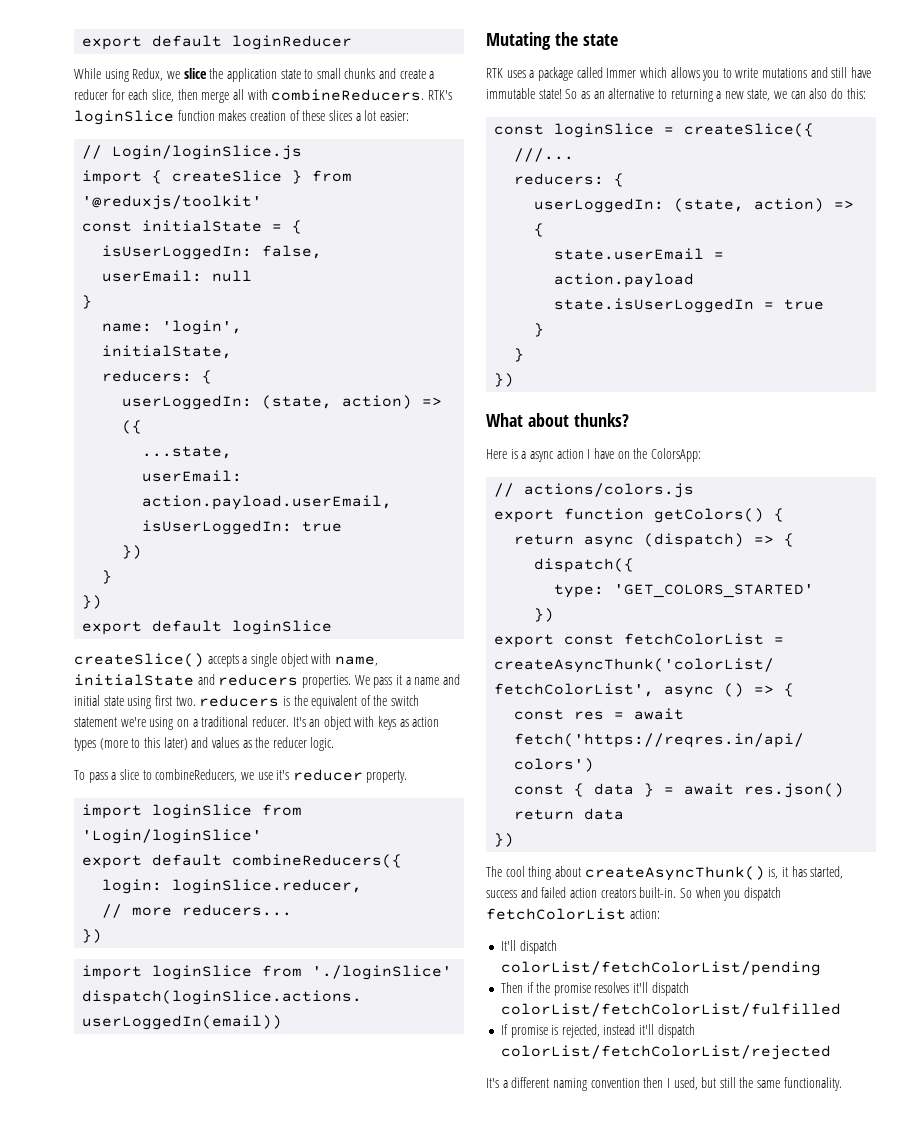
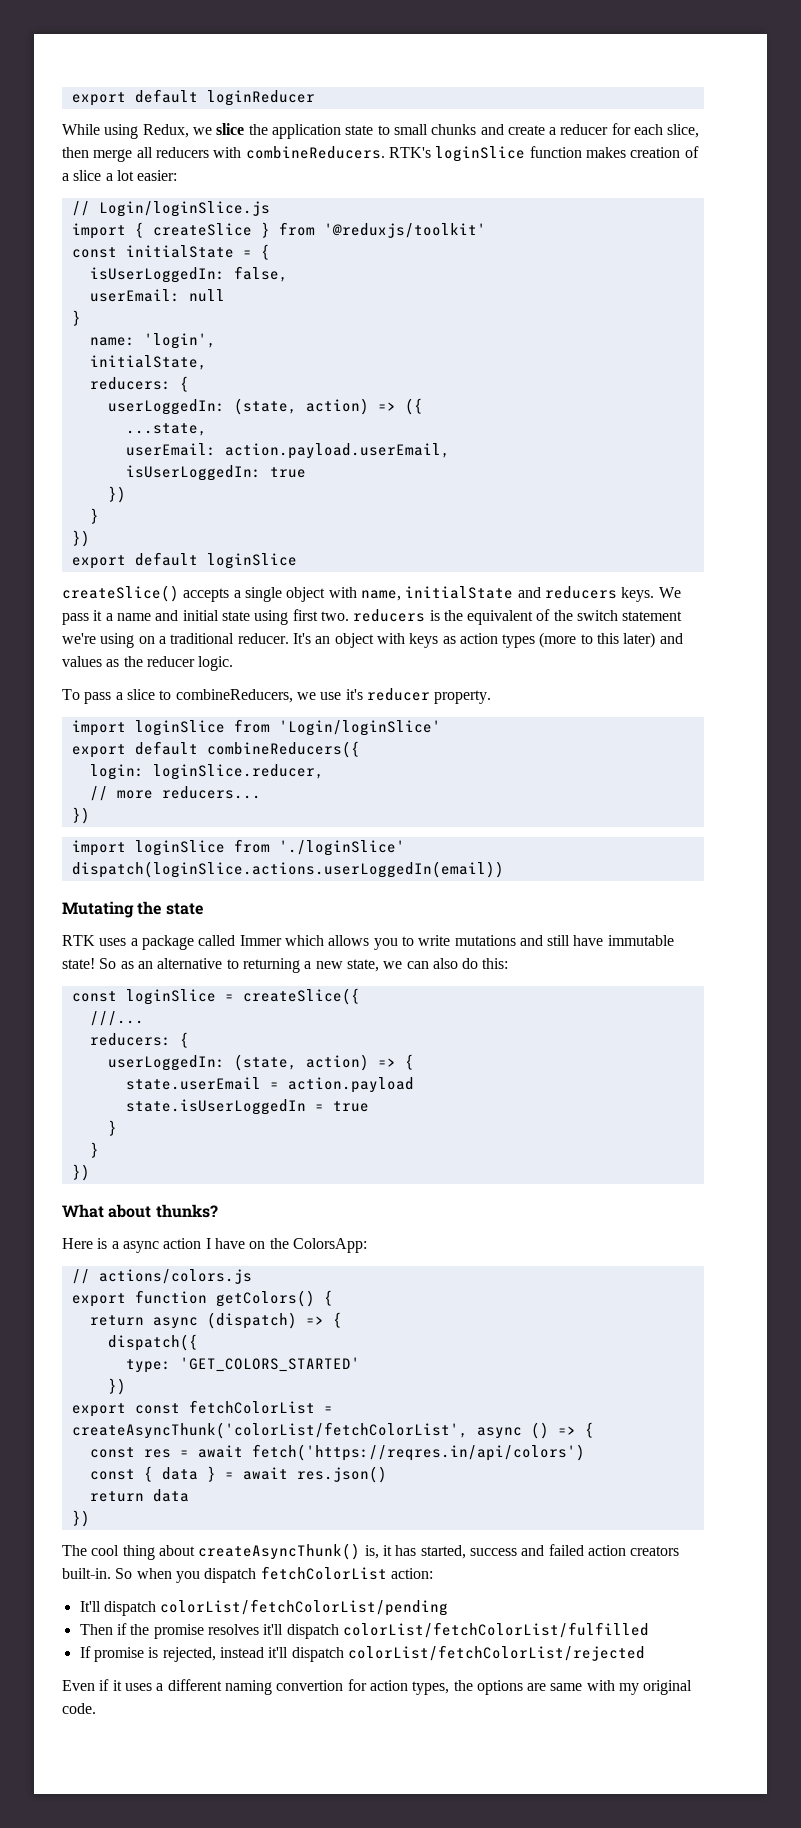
- While using Redux, we slice the application state to small chunks and create a reducer for each slice, then merge all with combineReducers.
+ While using Redux, we slice the application state to small chunks and create a reducer for each slice, then merge all reducers with combineReducers.
- RTK's loginSlice function makes creation of these slices a lot easier:
+ RTK's loginSlice function makes creation of a slice a lot easier:
- createSlice() accepts a single object with name, initialState and reducers properties.
+ createSlice() accepts a single object with name, initialState and reducers keys.
- It's a different naming convention then I used, but still the same functionality.
+ Even if it uses a different naming convertion for action types, the options are same with my original code.

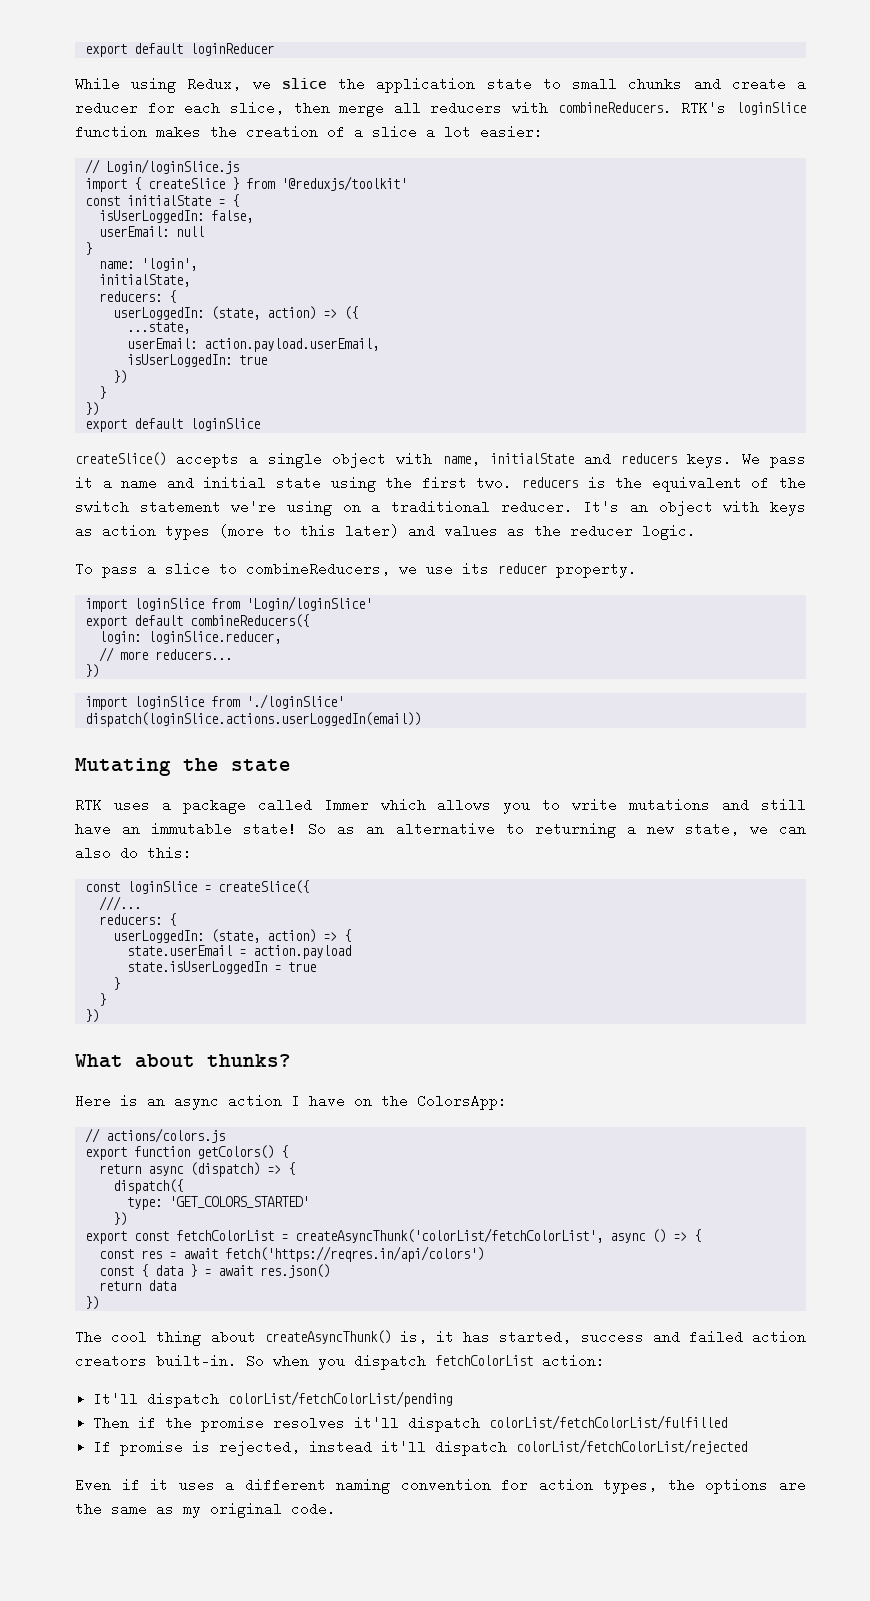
- RTK's loginSlice function makes creation of a slice a lot easier:
+ RTK's loginSlice function makes the creation of a slice a lot easier:
- We pass it a name and initial state using first two. reducers is the equivalent of the switch statement we're using on a traditional reducer.
+ We pass it a name and initial state using the first two. reducers is the equivalent of the switch statement we're using on a traditional reducer.
- To pass a slice to combineReducers, we use it's reducer property.
+ To pass a slice to combineReducers, we use its reducer property.
- RTK uses a package called Immer which allows you to write mutations and still have immutable state!
+ RTK uses a package called Immer which allows you to write mutations and still have an immutable state!
- Here is a async action I have on the ColorsApp:
+ Here is an async action I have on the ColorsApp:
- Even if it uses a different naming convertion for action types, the options are same with my original code.
+ Even if it uses a different naming convention for action types, the options are the same as my original code.

